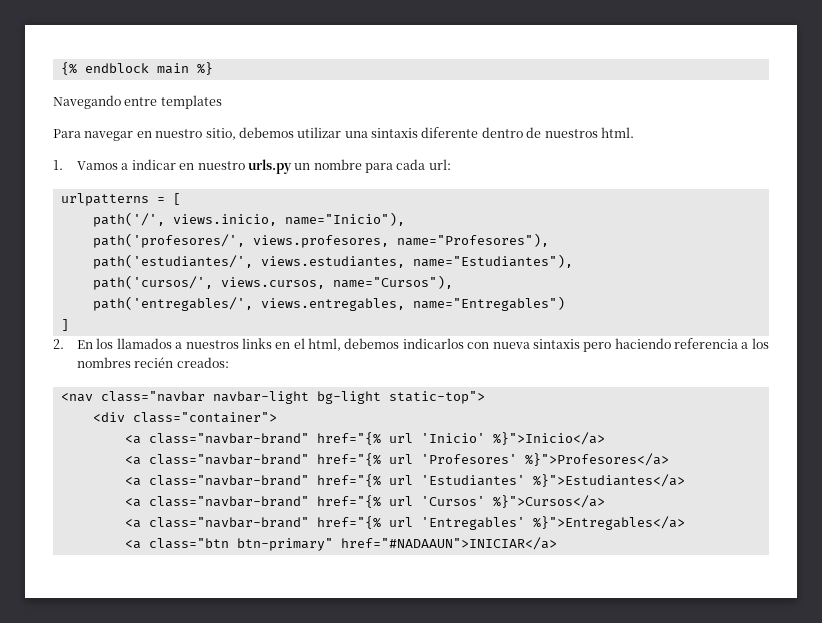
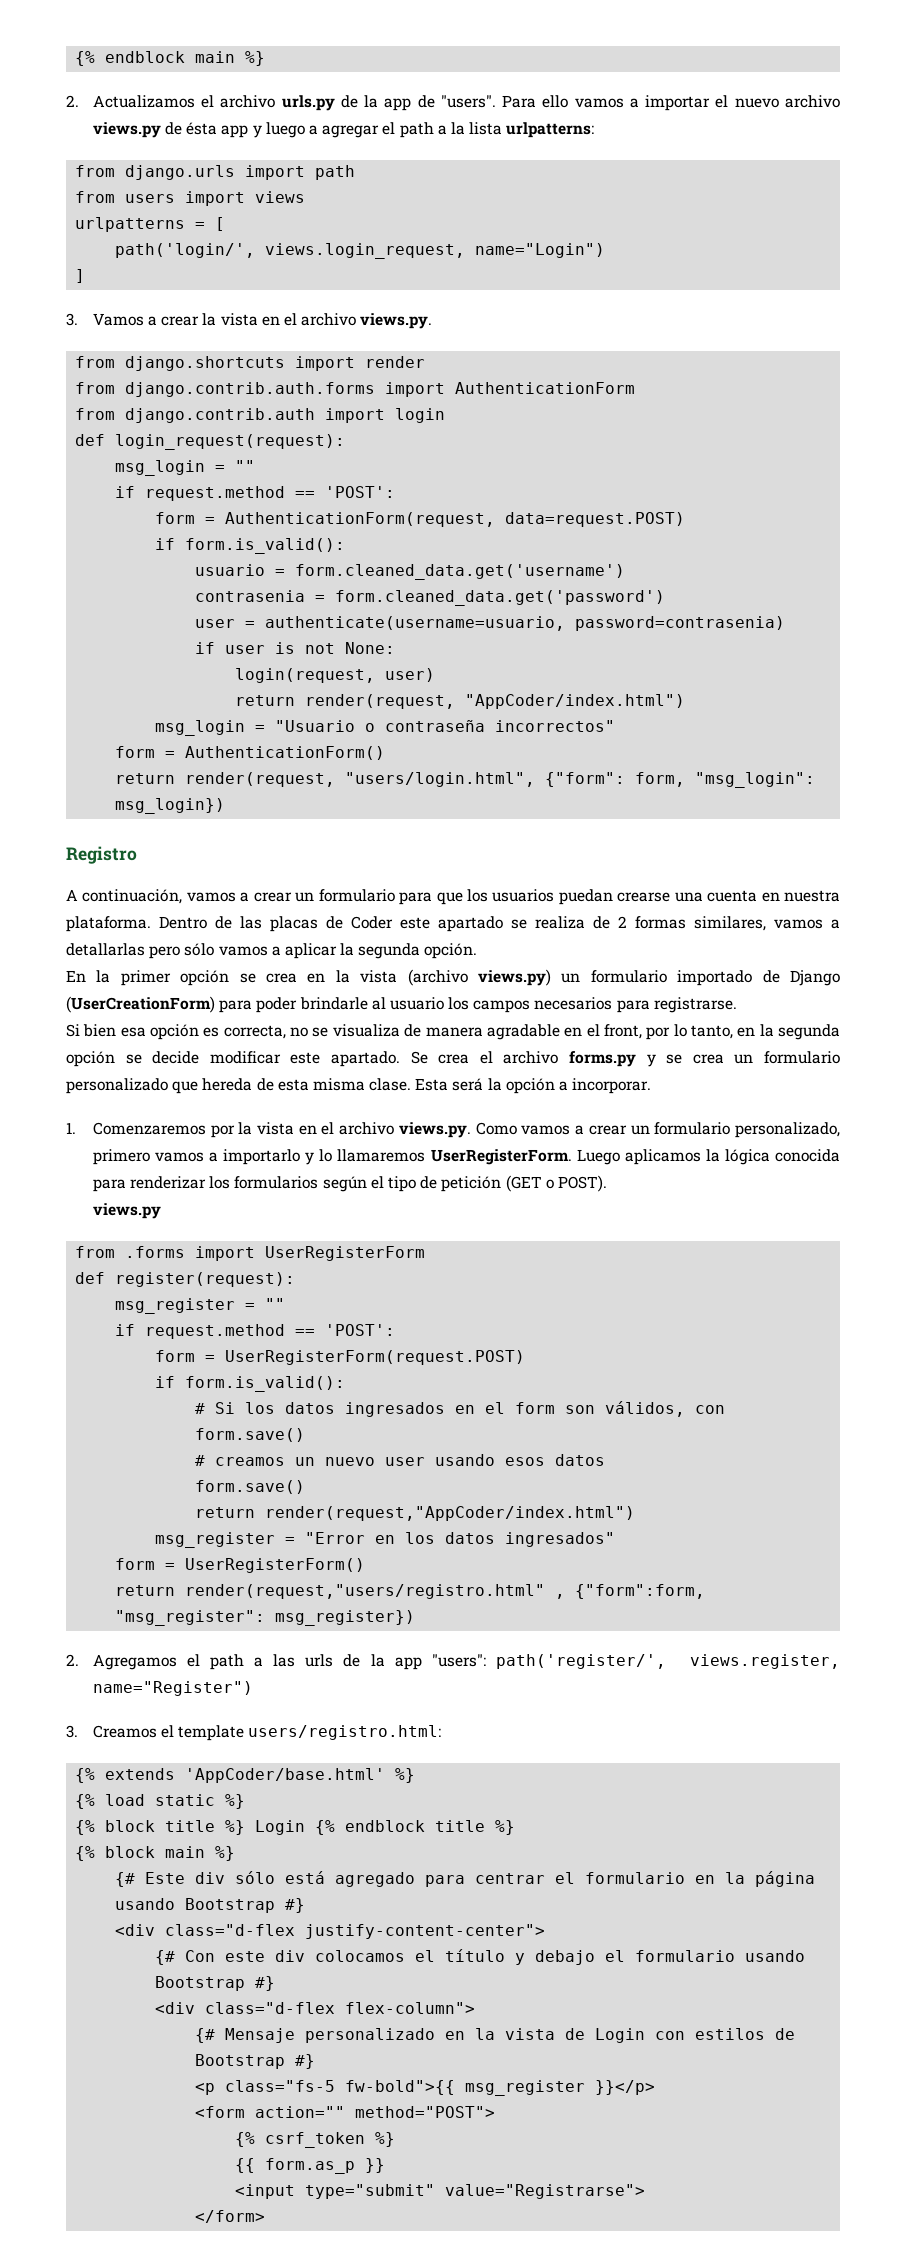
- Navegando entre templates
- Para navegar en nuestro sitio, debemos utilizar una sintaxis diferente dentro de nuestros html.
- 1. Vamos a indicar en nuestro urls.py un nombre para cada url:
+ 2. Actualizamos el archivo urls.py de la app de "users". Para ello vamos a importar el nuevo archivo views.py de ésta app y luego a agregar el path a la lista urlpatterns:
+ from django.urls import path
+ from users import views
  urlpatterns = [
- path('/', views.inicio, name="Inicio"),
- path('profesores/', views.profesores, name="Profesores"),
- path('estudiantes/', views.estudiantes, name="Estudiantes"),
- path('cursos/', views.cursos, name="Cursos"),
- path('entregables/', views.entregables, name="Entregables")
+ path('login/', views.login_request, name="Login")
  ]
- 2. En los llamados a nuestros links en el html, debemos indicarlos con nueva sintaxis pero haciendo referencia a los nombres recién creados:
- <nav class="navbar navbar-light bg-light static-top">
- <div class="container">
- <a class="navbar-brand" href="{% url 'Inicio' %}">Inicio</a>
- <a class="navbar-brand" href="{% url 'Profesores' %}">Profesores</a>
- <a class="navbar-brand" href="{% url 'Estudiantes' %}">Estudiantes</a>
- <a class="navbar-brand" href="{% url 'Cursos' %}">Cursos</a>
- <a class="navbar-brand" href="{% url 'Entregables' %}">Entregables</a>
- <a class="btn btn-primary" href="#NADAAUN">INICIAR</a>
+ 3. Vamos a crear la vista en el archivo views.py.
+ from django.shortcuts import render
+ from django.contrib.auth.forms import AuthenticationForm
+ from django.contrib.auth import login
+ def login_request(request):
+ msg_login = ""
+ if request.method == 'POST':
+ form = AuthenticationForm(request, data=request.POST)
+ if form.is_valid():
+ usuario = form.cleaned_data.get('username')
+ contrasenia = form.cleaned_data.get('password')
+ user = authenticate(username=usuario, password=contrasenia)
+ if user is not None:
+ login(request, user)
+ return render(request, "AppCoder/index.html")
+ msg_login = "Usuario o contraseña incorrectos"
+ form = AuthenticationForm()
+ return render(request, "users/login.html", {"form": form, "msg_login": msg_login})
+ Registro
+ A continuación, vamos a crear un formulario para que los usuarios puedan crearse una cuenta en nuestra plataforma. Dentro de las placas de Coder este apartado se realiza de 2 formas similares, vamos a detallarlas pero sólo vamos a aplicar la segunda opción.
+ En la primer opción se crea en la vista (archivo views.py) un formulario importado de Django (UserCreationForm) para poder brindarle al usuario los campos necesarios para registrarse.
+ Si bien esa opción es correcta, no se visualiza de manera agradable en el front, por lo tanto, en la segunda opción se decide modificar este apartado. Se crea el archivo forms.py y se crea un formulario personalizado que hereda de esta misma clase. Esta será la opción a incorporar.
+ 1. Comenzaremos por la vista en el archivo views.py. Como vamos a crear un formulario personalizado, primero vamos a importarlo y lo llamaremos UserRegisterForm. Luego aplicamos la lógica conocida para renderizar los formularios según el tipo de petición (GET o POST).
+ views.py
+ from .forms import UserRegisterForm
+ def register(request):
+ msg_register = ""
+ if request.method == 'POST':
+ form = UserRegisterForm(request.POST)
+ if form.is_valid():
+ # Si los datos ingresados en el form son válidos, con form.save()
+ # creamos un nuevo user usando esos datos
+ form.save()
+ return render(request,"AppCoder/index.html")
+ msg_register = "Error en los datos ingresados"
+ form = UserRegisterForm()
+ return render(request,"users/registro.html" , {"form":form, "msg_register": msg_register})
+ 2. Agregamos el path a las urls de la app "users": path('register/', views.register, name="Register")
+ 3. Creamos el template users/registro.html:
+ {% extends 'AppCoder/base.html' %}
+ {% load static %}
+ {% block title %} Login {% endblock title %}
+ {% block main %}
+ {# Este div sólo está agregado para centrar el formulario en la página usando Bootstrap #}
+ <div class="d-flex justify-content-center">
+ {# Con este div colocamos el título y debajo el formulario usando Bootstrap #}
+ <div class="d-flex flex-column">
+ {# Mensaje personalizado en la vista de Login con estilos de Bootstrap #}
+ <p class="fs-5 fw-bold">{{ msg_register }}</p>
+ <form action="" method="POST">
+ {% csrf_token %}
+ {{ form.as_p }}
+ <input type="submit" value="Registrarse">
+ </form>

